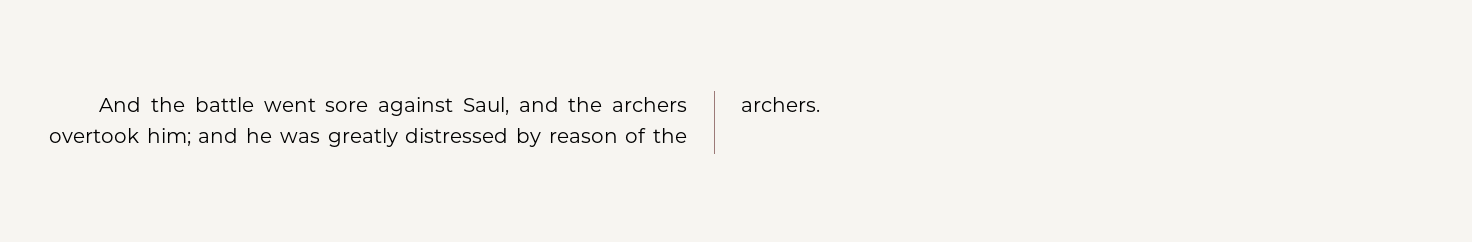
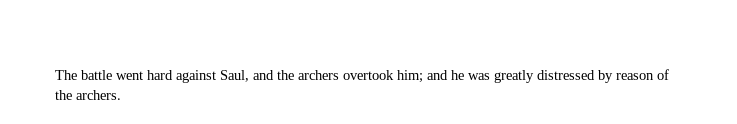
- And the battle went sore against Saul, and the archers overtook him; and he was greatly distressed by reason of the archers.
+ The battle went hard against Saul, and the archers overtook him; and he was greatly distressed by reason of the archers.

